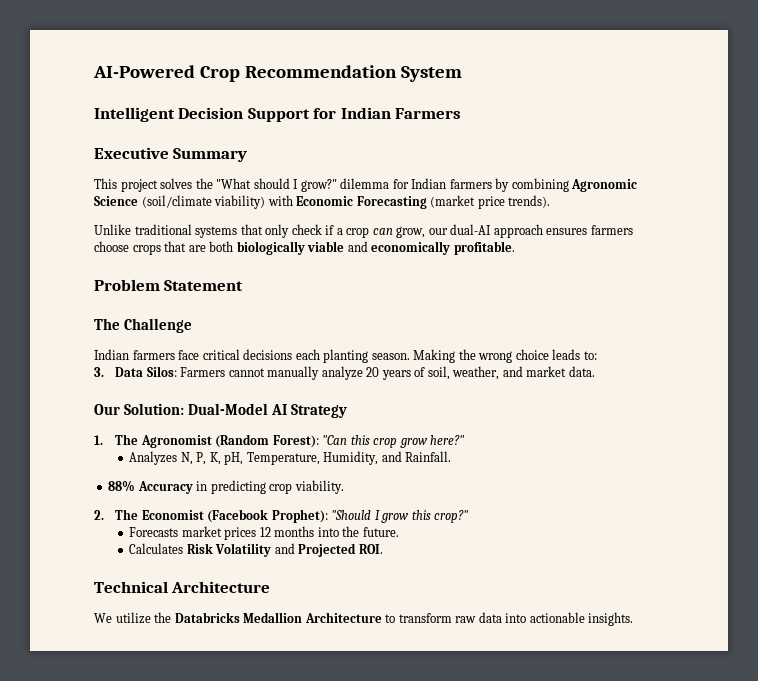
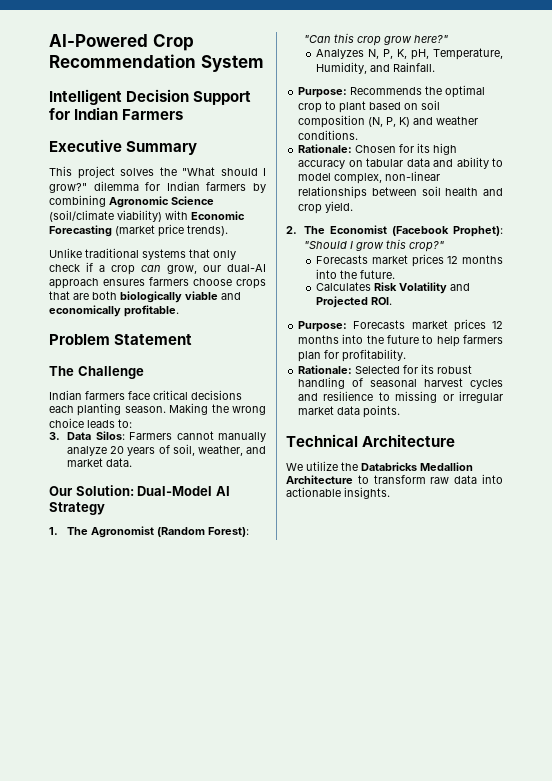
- 88% Accuracy in predicting crop viability.
+ Purpose: Recommends the optimal crop to plant based on soil composition (N, P, K) and weather conditions.
+ Rationale: Chosen for its high accuracy on tabular data and ability to model complex, non-linear relationships between soil health and crop yield.
+ Purpose: Forecasts market prices 12 months into the future to help farmers plan for profitability.
+ Rationale: Selected for its robust handling of seasonal harvest cycles and resilience to missing or irregular market data points.

